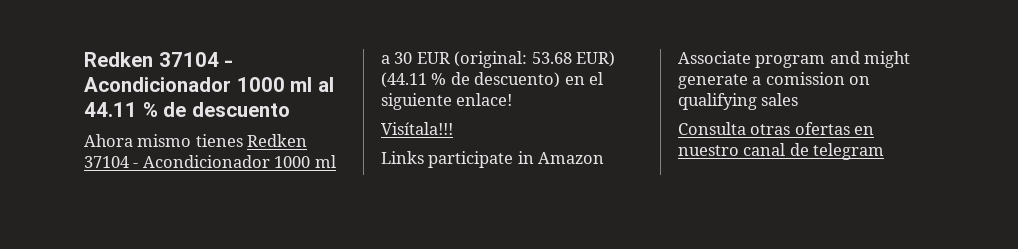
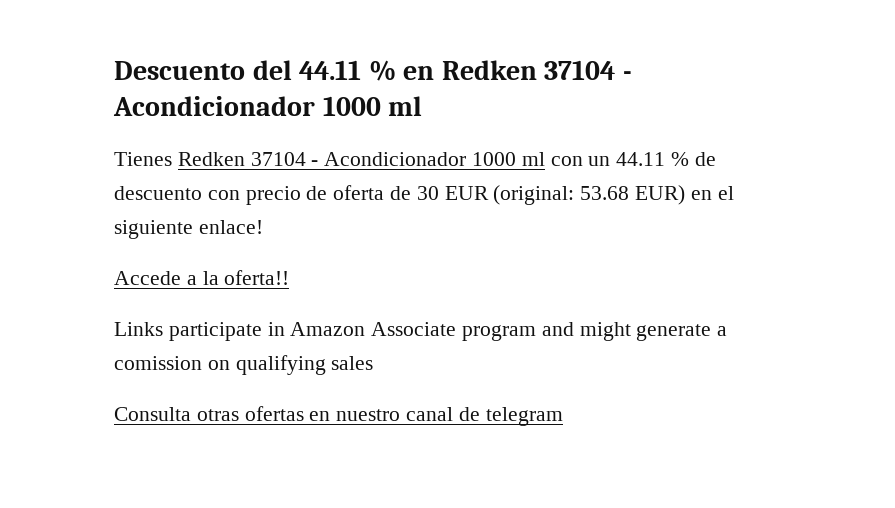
- Redken 37104 - Acondicionador 1000 ml al 44.11 % de descuento
- Ahora mismo tienes Redken 37104 - Acondicionador 1000 ml a 30 EUR (original: 53.68 EUR) (44.11 % de descuento) en el siguiente enlace!
+ Descuento del 44.11 % en Redken 37104 - Acondicionador 1000 ml
+ Tienes Redken 37104 - Acondicionador 1000 ml con un 44.11 % de descuento con precio de oferta de 30 EUR (original: 53.68 EUR) en el siguiente enlace!
- Visítala!!!
+ Accede a la oferta!!

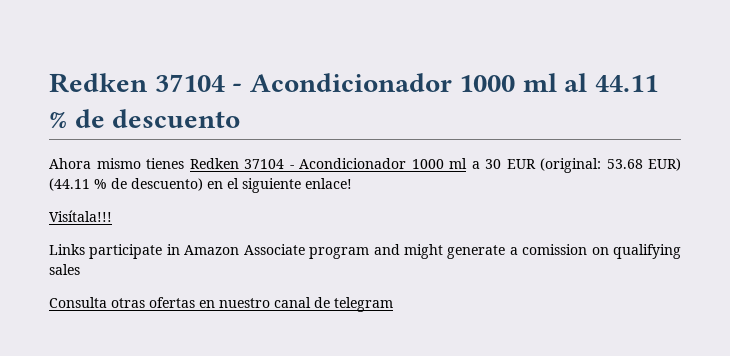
- Descuento del 44.11 % en Redken 37104 - Acondicionador 1000 ml
- Tienes Redken 37104 - Acondicionador 1000 ml con un 44.11 % de descuento con precio de oferta de 30 EUR (original: 53.68 EUR) en el siguiente enlace!
+ Redken 37104 - Acondicionador 1000 ml al 44.11 % de descuento
+ Ahora mismo tienes Redken 37104 - Acondicionador 1000 ml a 30 EUR (original: 53.68 EUR) (44.11 % de descuento) en el siguiente enlace!
- Accede a la oferta!!
+ Visítala!!!

